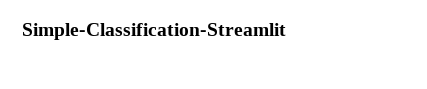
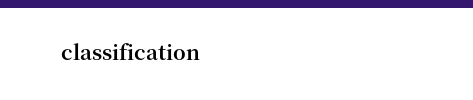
- Simple-Classification-Streamlit
+ classification

